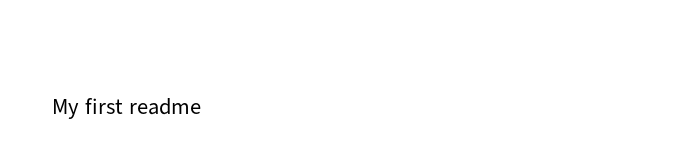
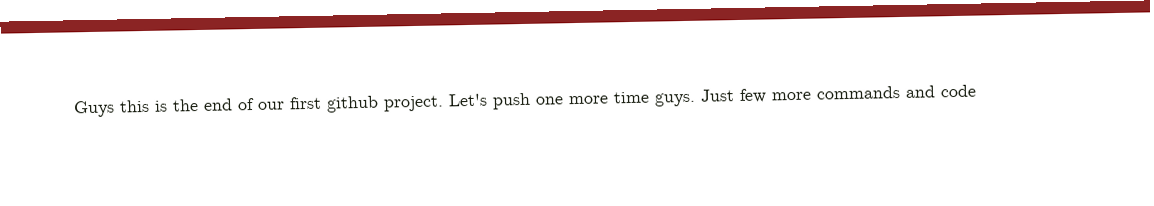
- My first readme
+ Guys this is the end of our first github project. Let's push one more time guys. Just few more commands and code

